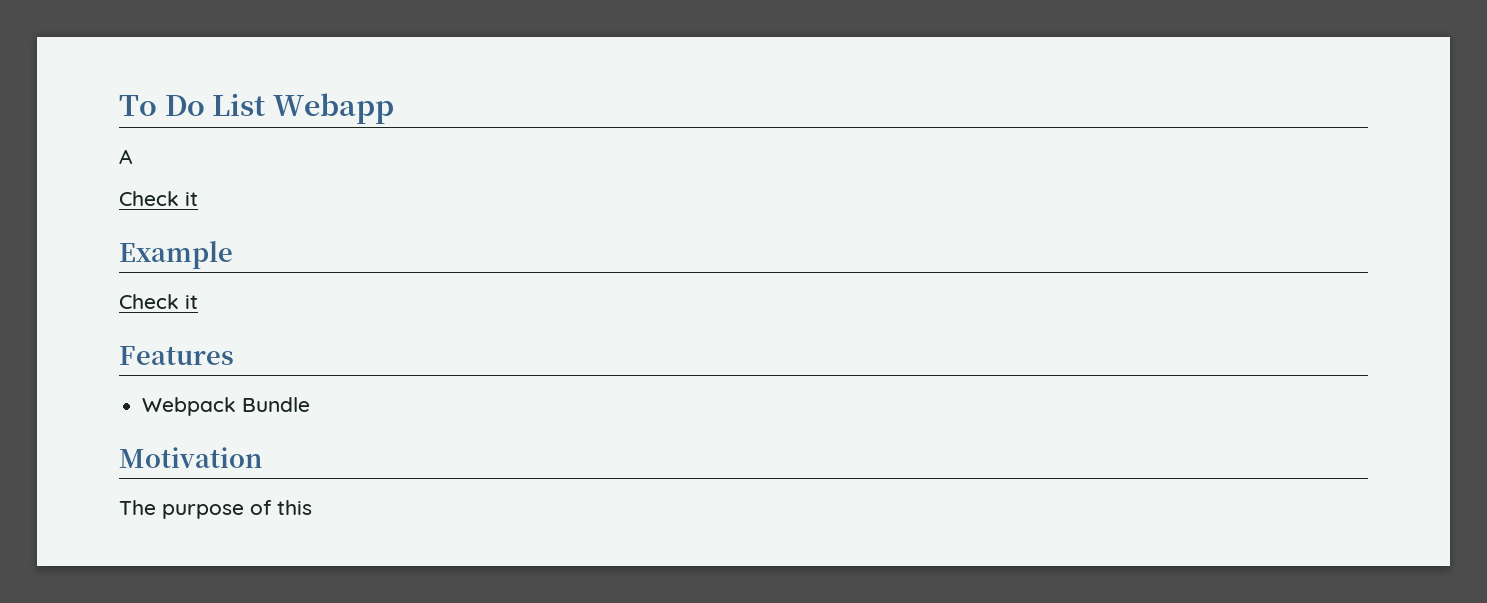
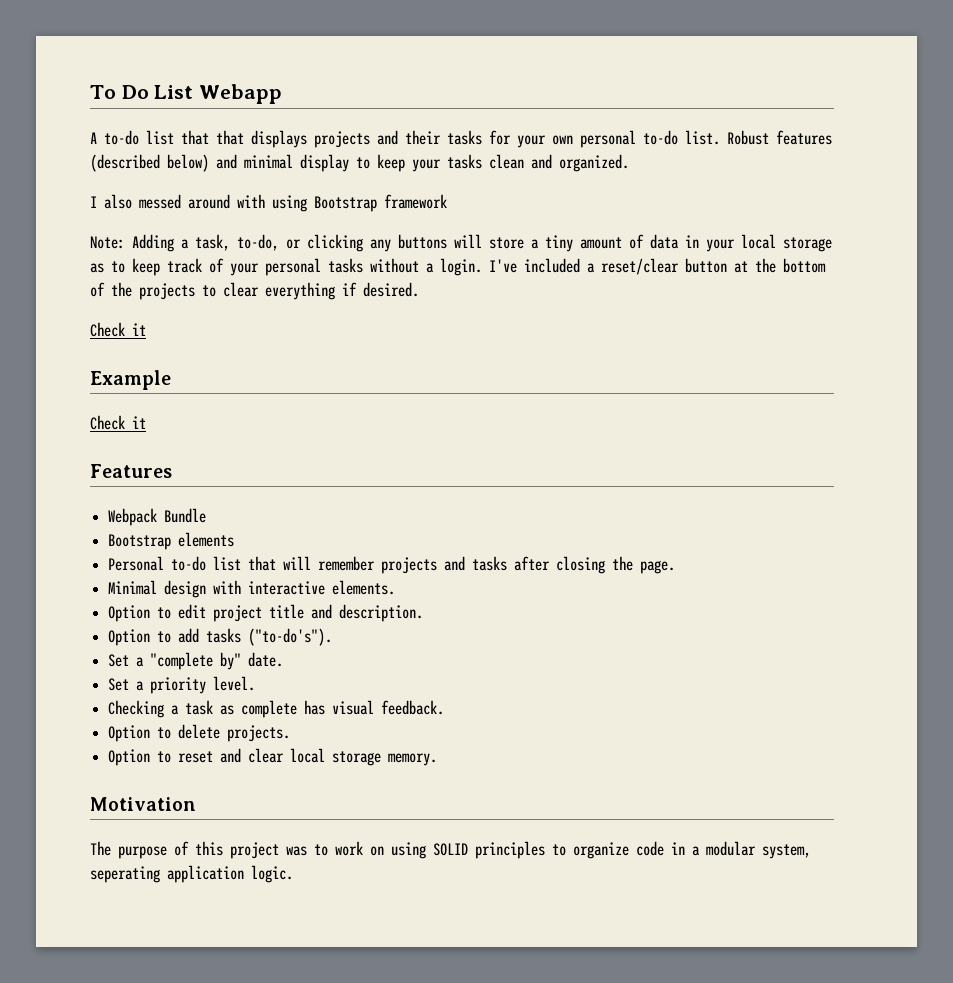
- A
+ A to-do list that that displays projects and their tasks for your own personal to-do list. Robust features (described below) and minimal display to keep your tasks clean and organized.
+ I also messed around with using Bootstrap framework
+ Note: Adding a task, to-do, or clicking any buttons will store a tiny amount of data in your local storage as to keep track of your personal tasks without a login. I've included a reset/clear button at the bottom of the projects to clear everything if desired.
+ Bootstrap elements
+ Personal to-do list that will remember projects and tasks after closing the page.
+ Minimal design with interactive elements.
+ Option to edit project title and description.
+ Option to add tasks ("to-do's").
+ Set a "complete by" date.
+ Set a priority level.
+ Checking a task as complete has visual feedback.
+ Option to delete projects.
+ Option to reset and clear local storage memory.
- The purpose of this
+ The purpose of this project was to work on using SOLID principles to organize code in a modular system, seperating application logic.

